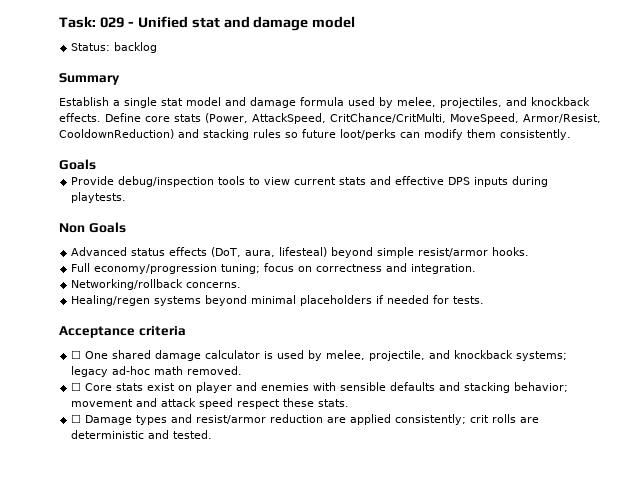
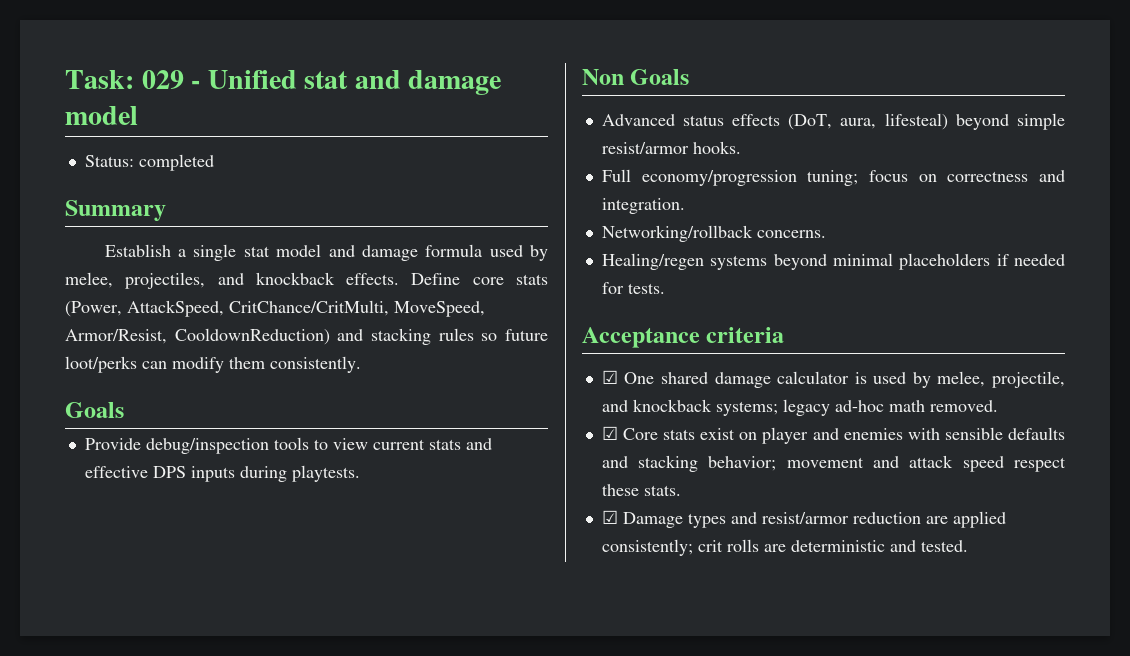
- Status: backlog
+ Status: completed
- ☐ One shared damage calculator is used by melee, projectile, and knockback systems; legacy ad-hoc math removed.
+ ☑ One shared damage calculator is used by melee, projectile, and knockback systems; legacy ad-hoc math removed.
- ☐ Core stats exist on player and enemies with sensible defaults and stacking behavior; movement and attack speed respect these stats.
+ ☑ Core stats exist on player and enemies with sensible defaults and stacking behavior; movement and attack speed respect these stats.
- ☐ Damage types and resist/armor reduction are applied consistently; crit rolls are deterministic and tested.
+ ☑ Damage types and resist/armor reduction are applied consistently; crit rolls are deterministic and tested.

